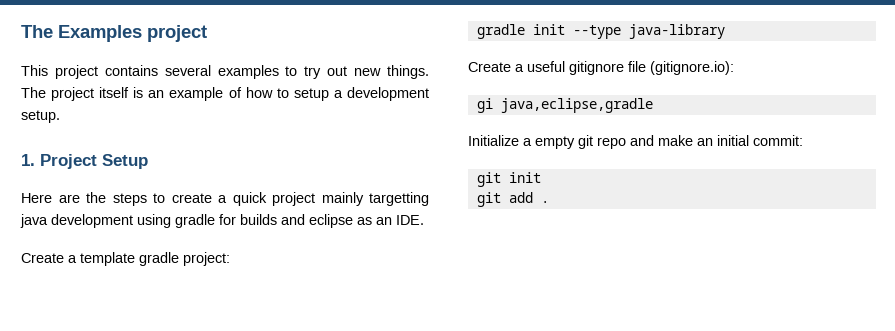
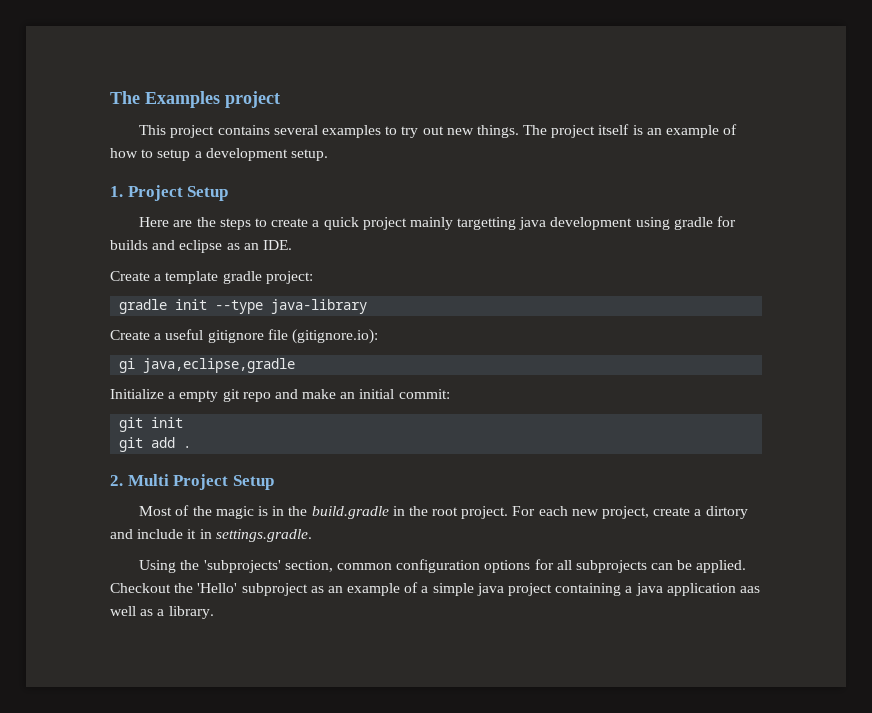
+ 2. Multi Project Setup
+ Most of the magic is in the build.gradle in the root project. For each new project, create a dirtory and include it in settings.gradle.
+ Using the 'subprojects' section, common configuration options for all subprojects can be applied. Checkout the 'Hello' subproject as an example of a simple java project containing a java application aas well as a library.

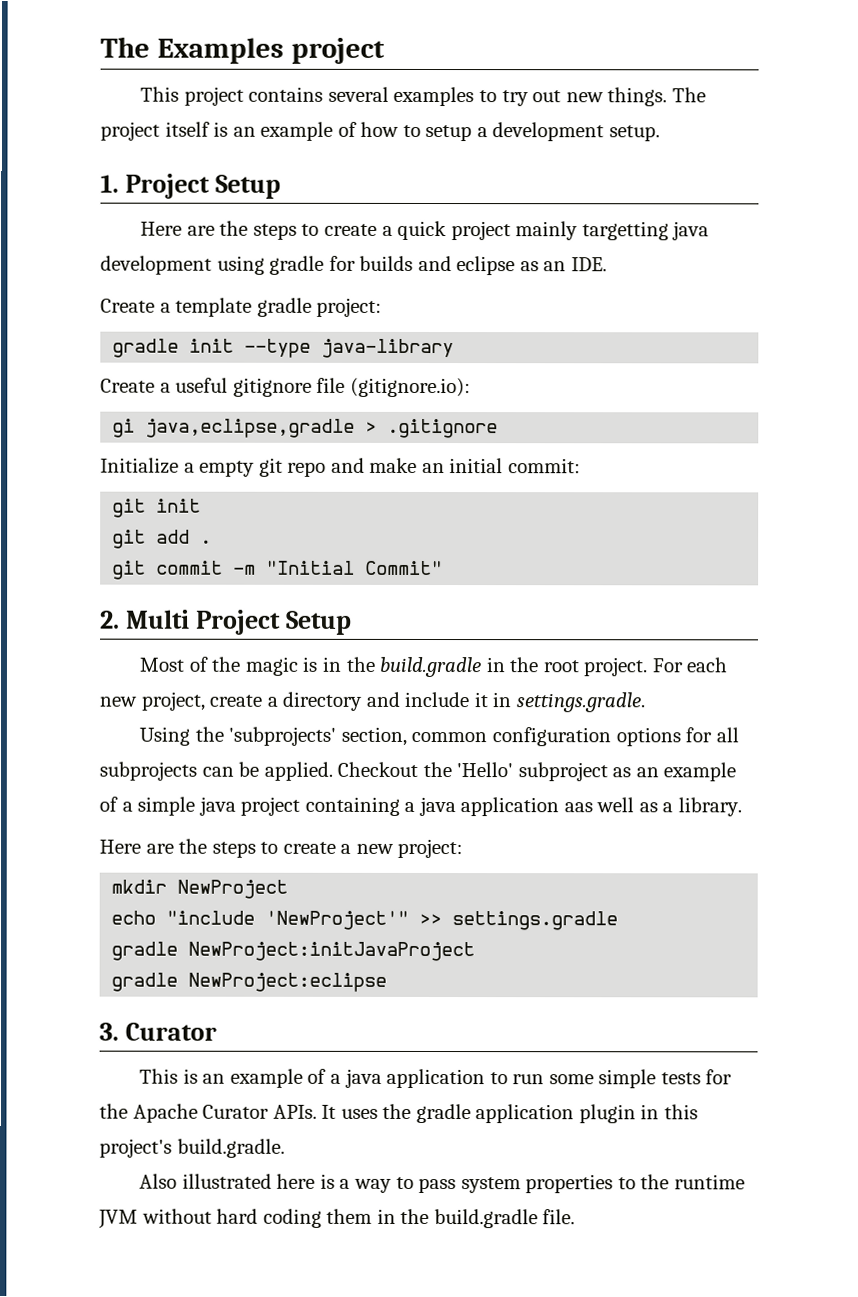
- gi java,eclipse,gradle
+ gi java,eclipse,gradle > .gitignore
+ git commit -m "Initial Commit"
- For each new project, create a dirtory and include it in settings.gradle.
+ For each new project, create a directory and include it in settings.gradle.
+ Here are the steps to create a new project:
+ mkdir NewProject
+ echo "include 'NewProject'" >> settings.gradle
+ gradle NewProject:initJavaProject
+ gradle NewProject:eclipse
+ 3. Curator
+ This is an example of a java application to run some simple tests for the Apache Curator APIs. It uses the gradle application plugin in this project's build.gradle.
+ Also illustrated here is a way to pass system properties to the runtime JVM without hard coding them in the build.gradle file.

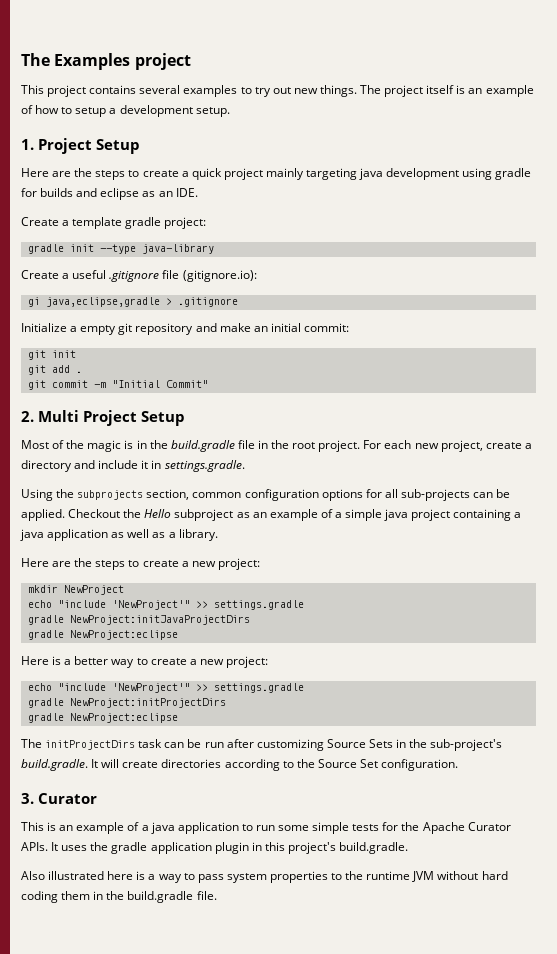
- Here are the steps to create a quick project mainly targetting java development using gradle for builds and eclipse as an IDE.
+ Here are the steps to create a quick project mainly targeting java development using gradle for builds and eclipse as an IDE.
- Create a useful gitignore file (gitignore.io):
+ Create a useful .gitignore file (gitignore.io):
- Initialize a empty git repo and make an initial commit:
+ Initialize a empty git repository and make an initial commit:
- Most of the magic is in the build.gradle in the root project.
+ Most of the magic is in the build.gradle file in the root project.
- Using the 'subprojects' section, common configuration options for all subprojects can be applied.
+ Using the subprojects section, common configuration options for all sub-projects can be applied.
- Checkout the 'Hello' subproject as an example of a simple java project containing a java application aas well as a library.
+ Checkout the Hello subproject as an example of a simple java project containing a java application as well as a library.
- gradle NewProject:initJavaProject
+ gradle NewProject:initJavaProjectDirs
  gradle NewProject:eclipse
+ Here is a better way to create a new project:
+ echo "include 'NewProject'" >> settings.gradle
+ gradle NewProject:initProjectDirs
+ gradle NewProject:eclipse
+ The initProjectDirs task can be run after customizing Source Sets in the sub-project's build.gradle. It will create directories according to the Source Set configuration.

